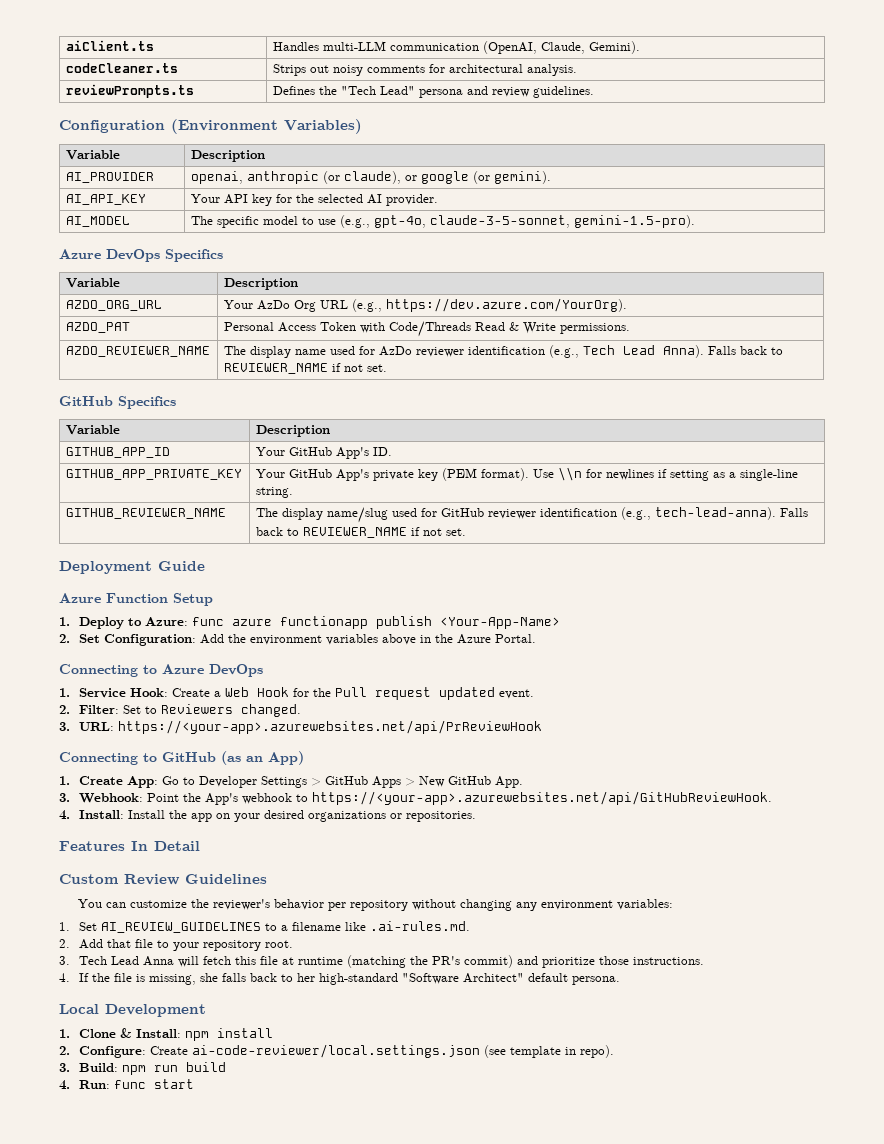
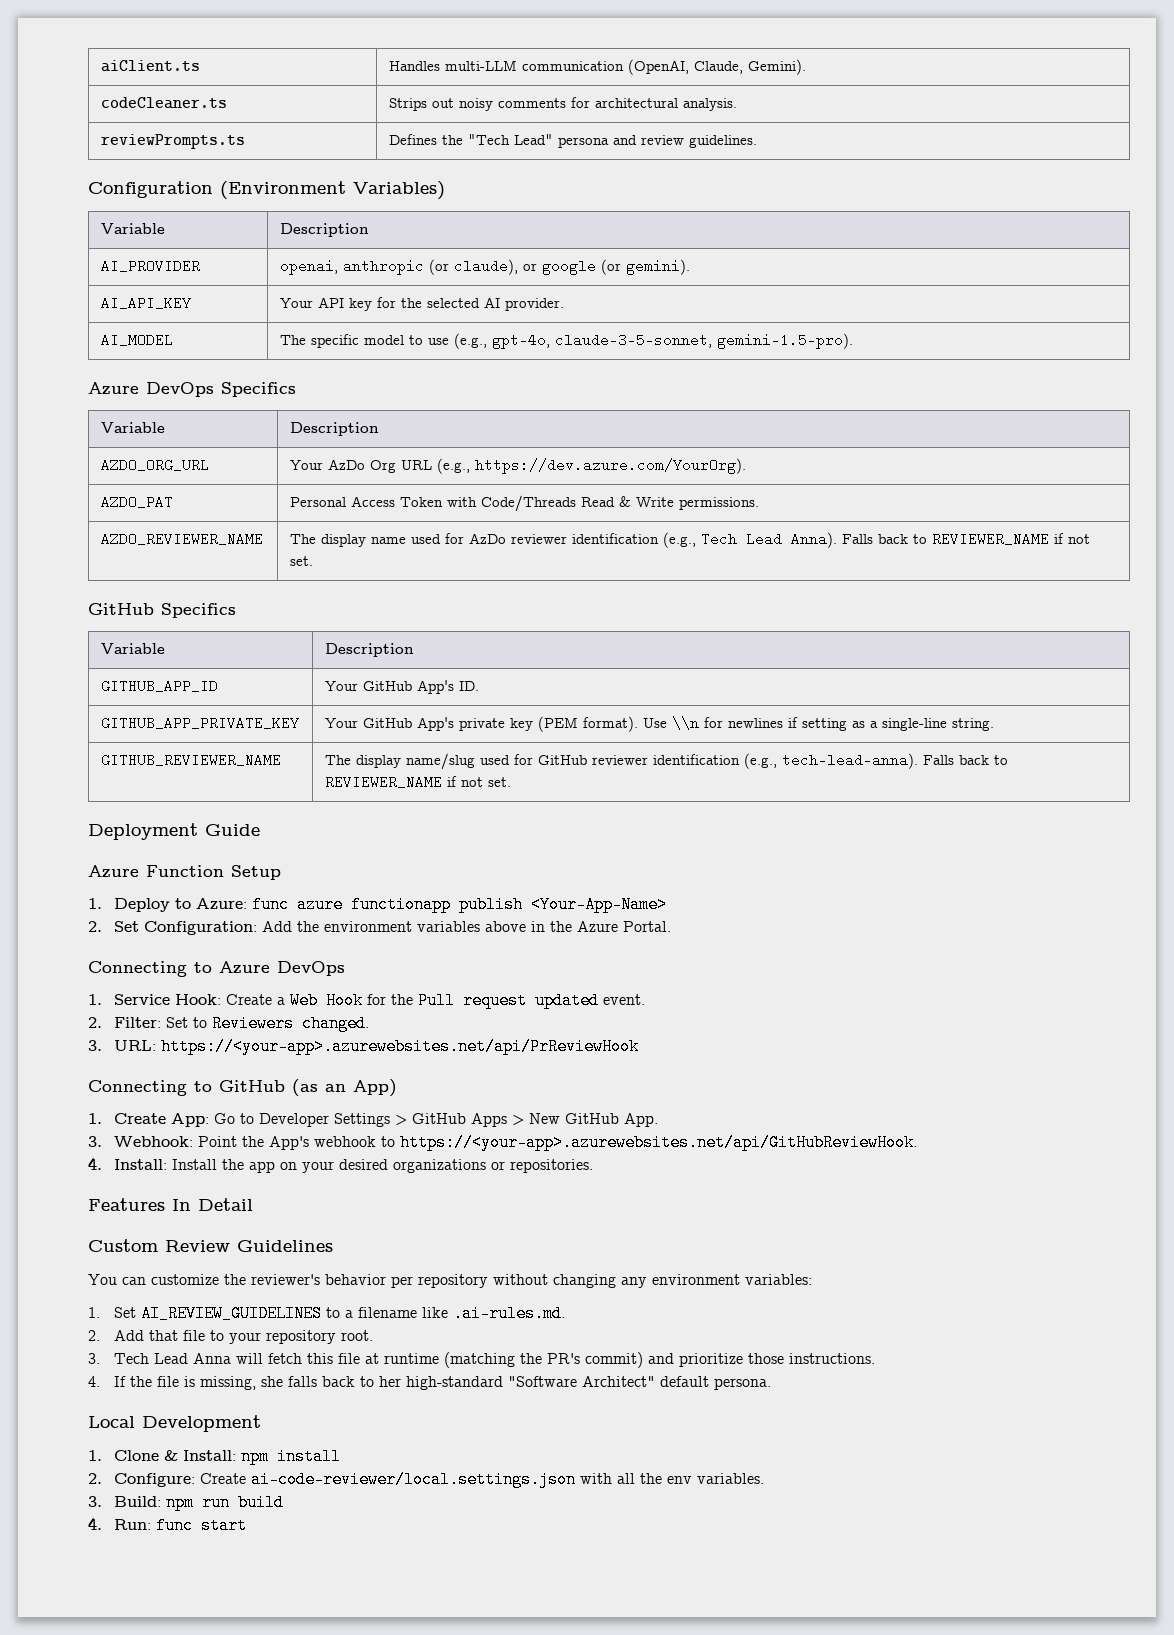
- 2. Configure: Create ai-code-reviewer/local.settings.json (see template in repo).
+ 2. Configure: Create ai-code-reviewer/local.settings.json with all the env variables.

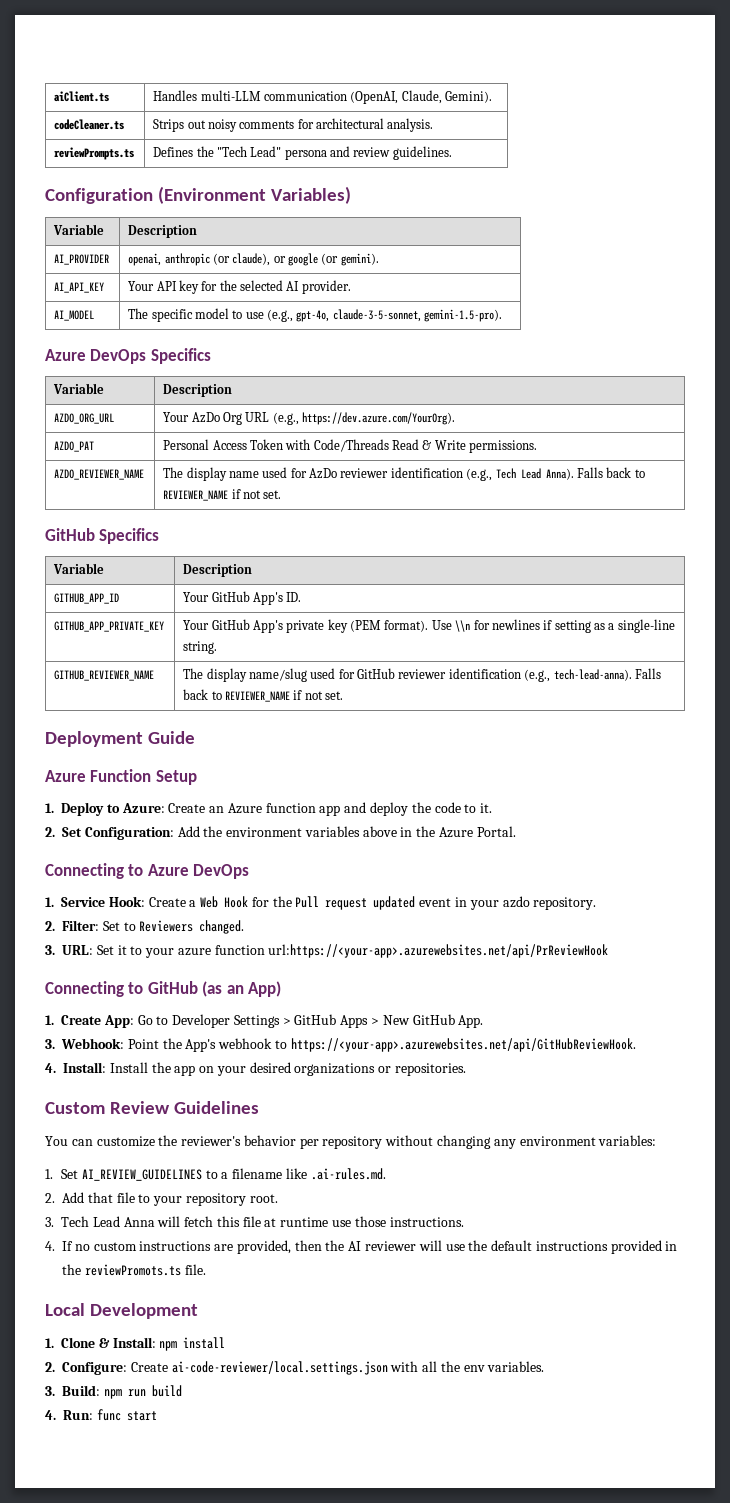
- 1. Deploy to Azure: func azure functionapp publish <Your-App-Name>
+ 1. Deploy to Azure: Create an Azure function app and deploy the code to it.
- 1. Service Hook: Create a Web Hook for the Pull request updated event.
+ 1. Service Hook: Create a Web Hook for the Pull request updated event in your azdo repository.
- 3. URL: https://<your-app>.azurewebsites.net/api/PrReviewHook
+ 3. URL: Set it to your azure function url:https://<your-app>.azurewebsites.net/api/PrReviewHook
- Features In Detail
- 3. Tech Lead Anna will fetch this file at runtime (matching the PR's commit) and prioritize those instructions.
- 4. If the file is missing, she falls back to her high-standard "Software Architect" default persona.
+ 3. Tech Lead Anna will fetch this file at runtime use those instructions.
+ 4. If no custom instructions are provided, then the AI reviewer will use the default instructions provided in the reviewPromots.ts file.

